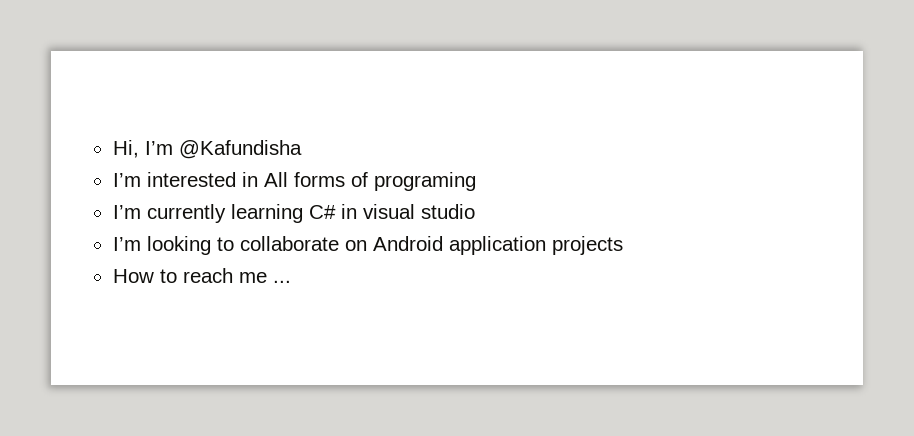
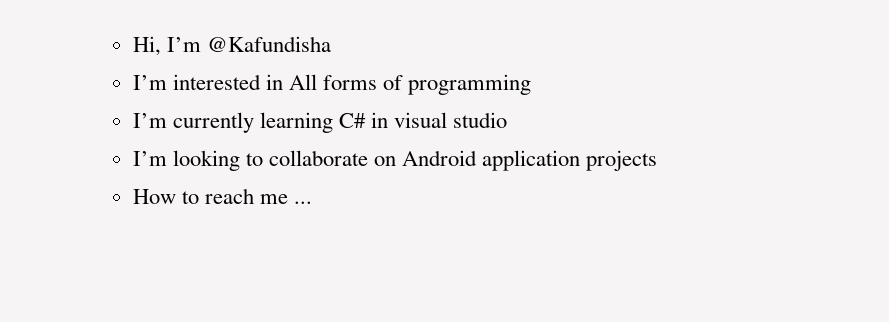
- I’m interested in All forms of programing
+ I’m interested in All forms of programming

